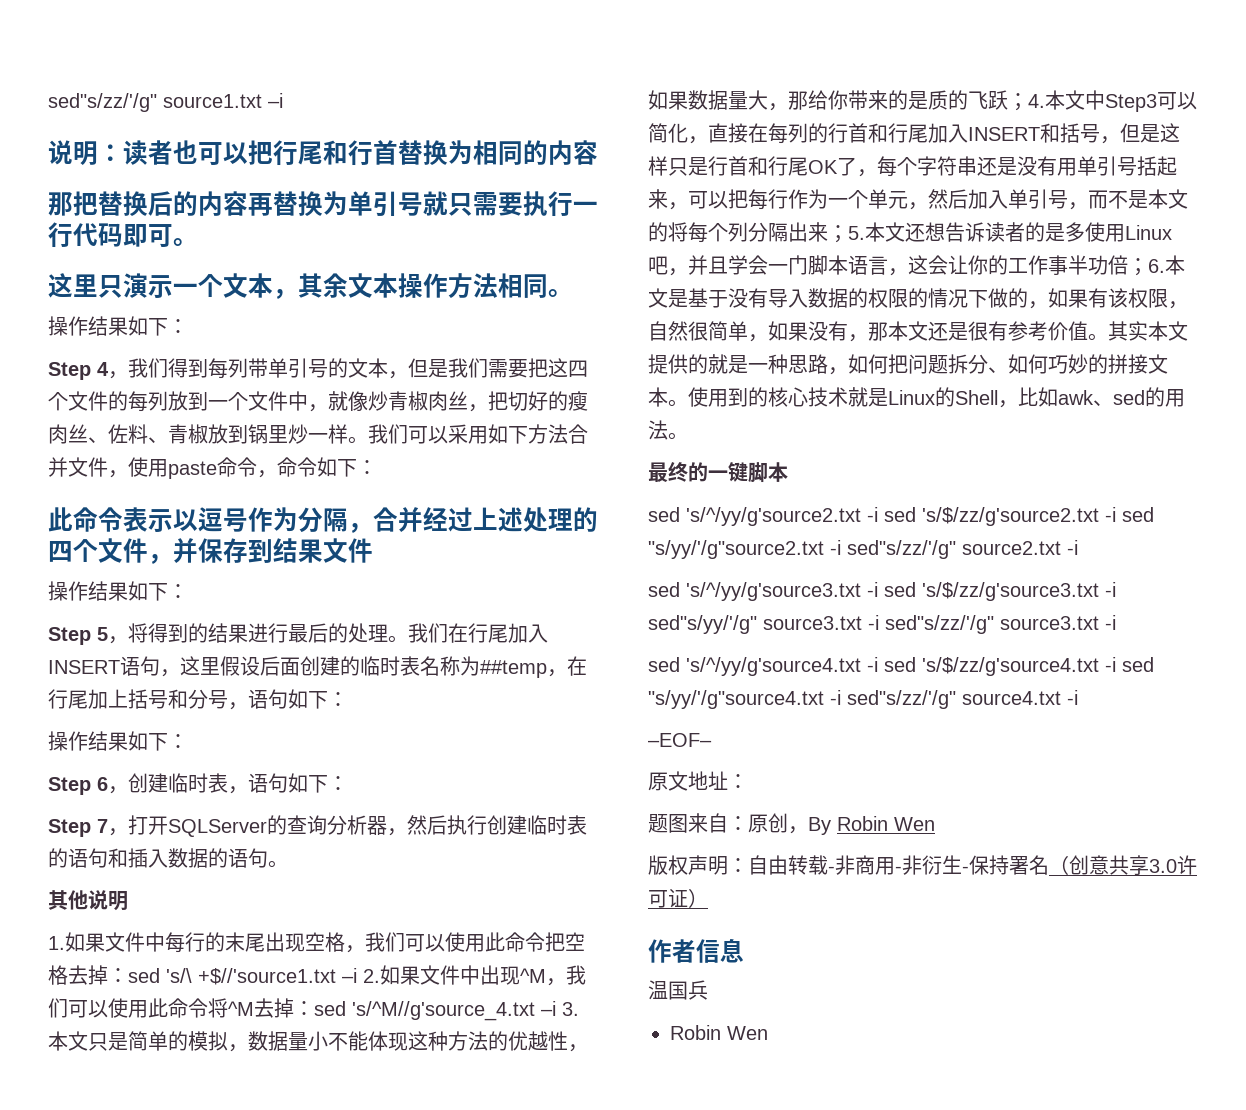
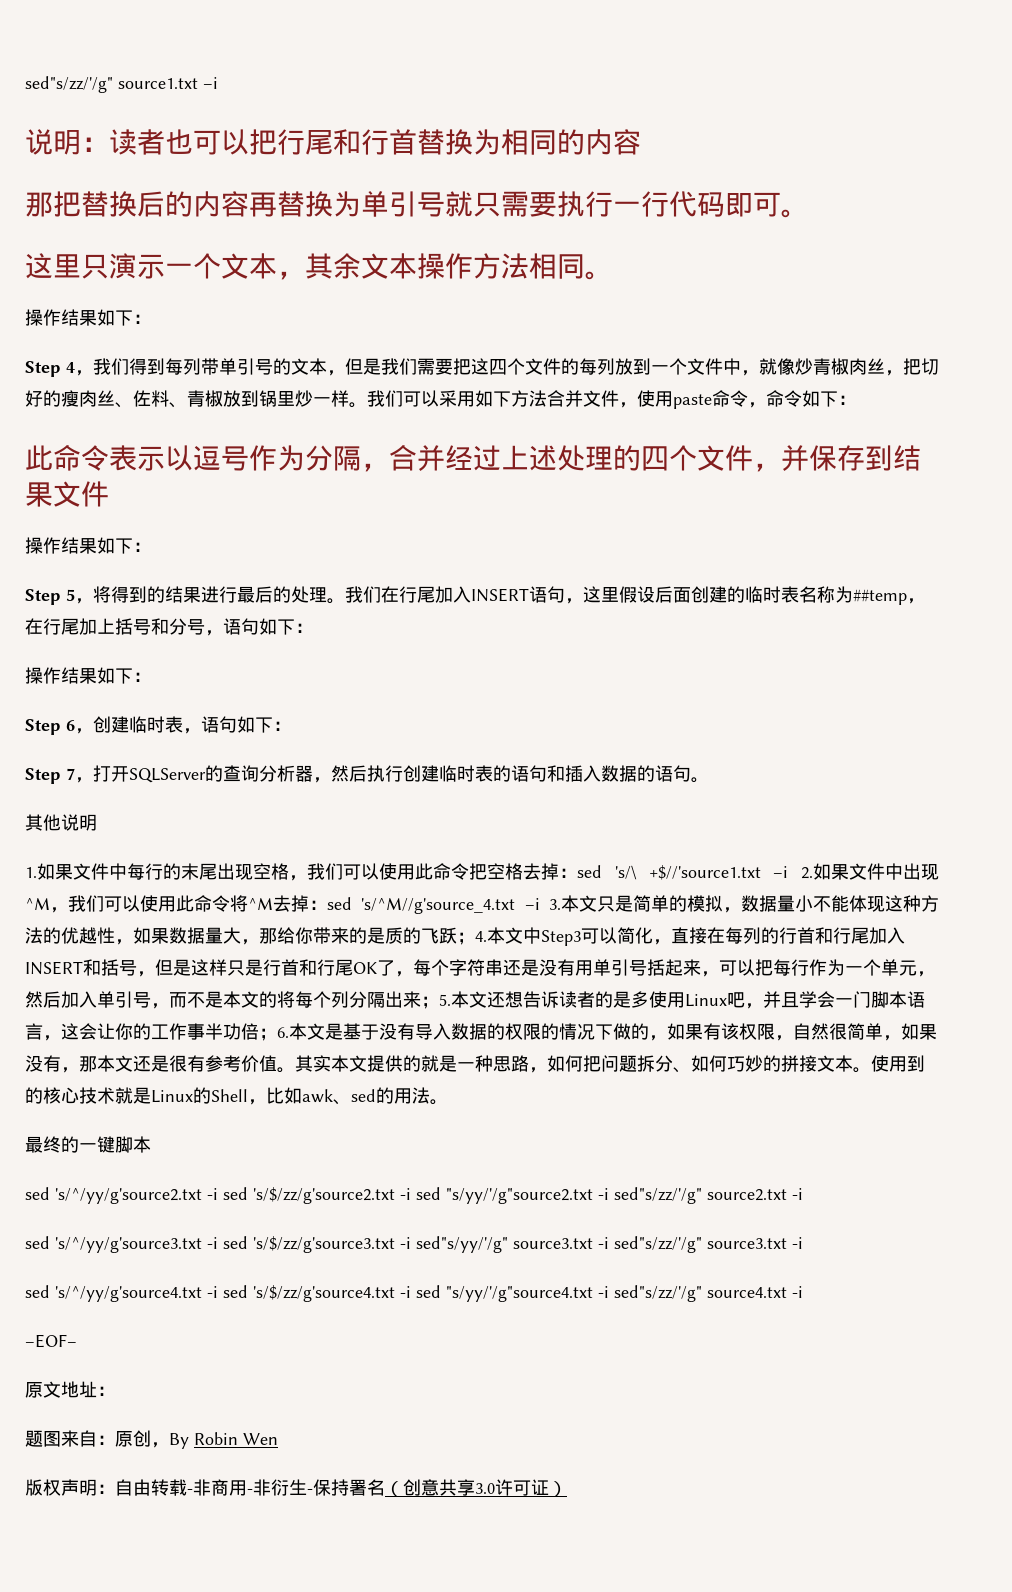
- 作者信息
- 温国兵
- Robin Wen

